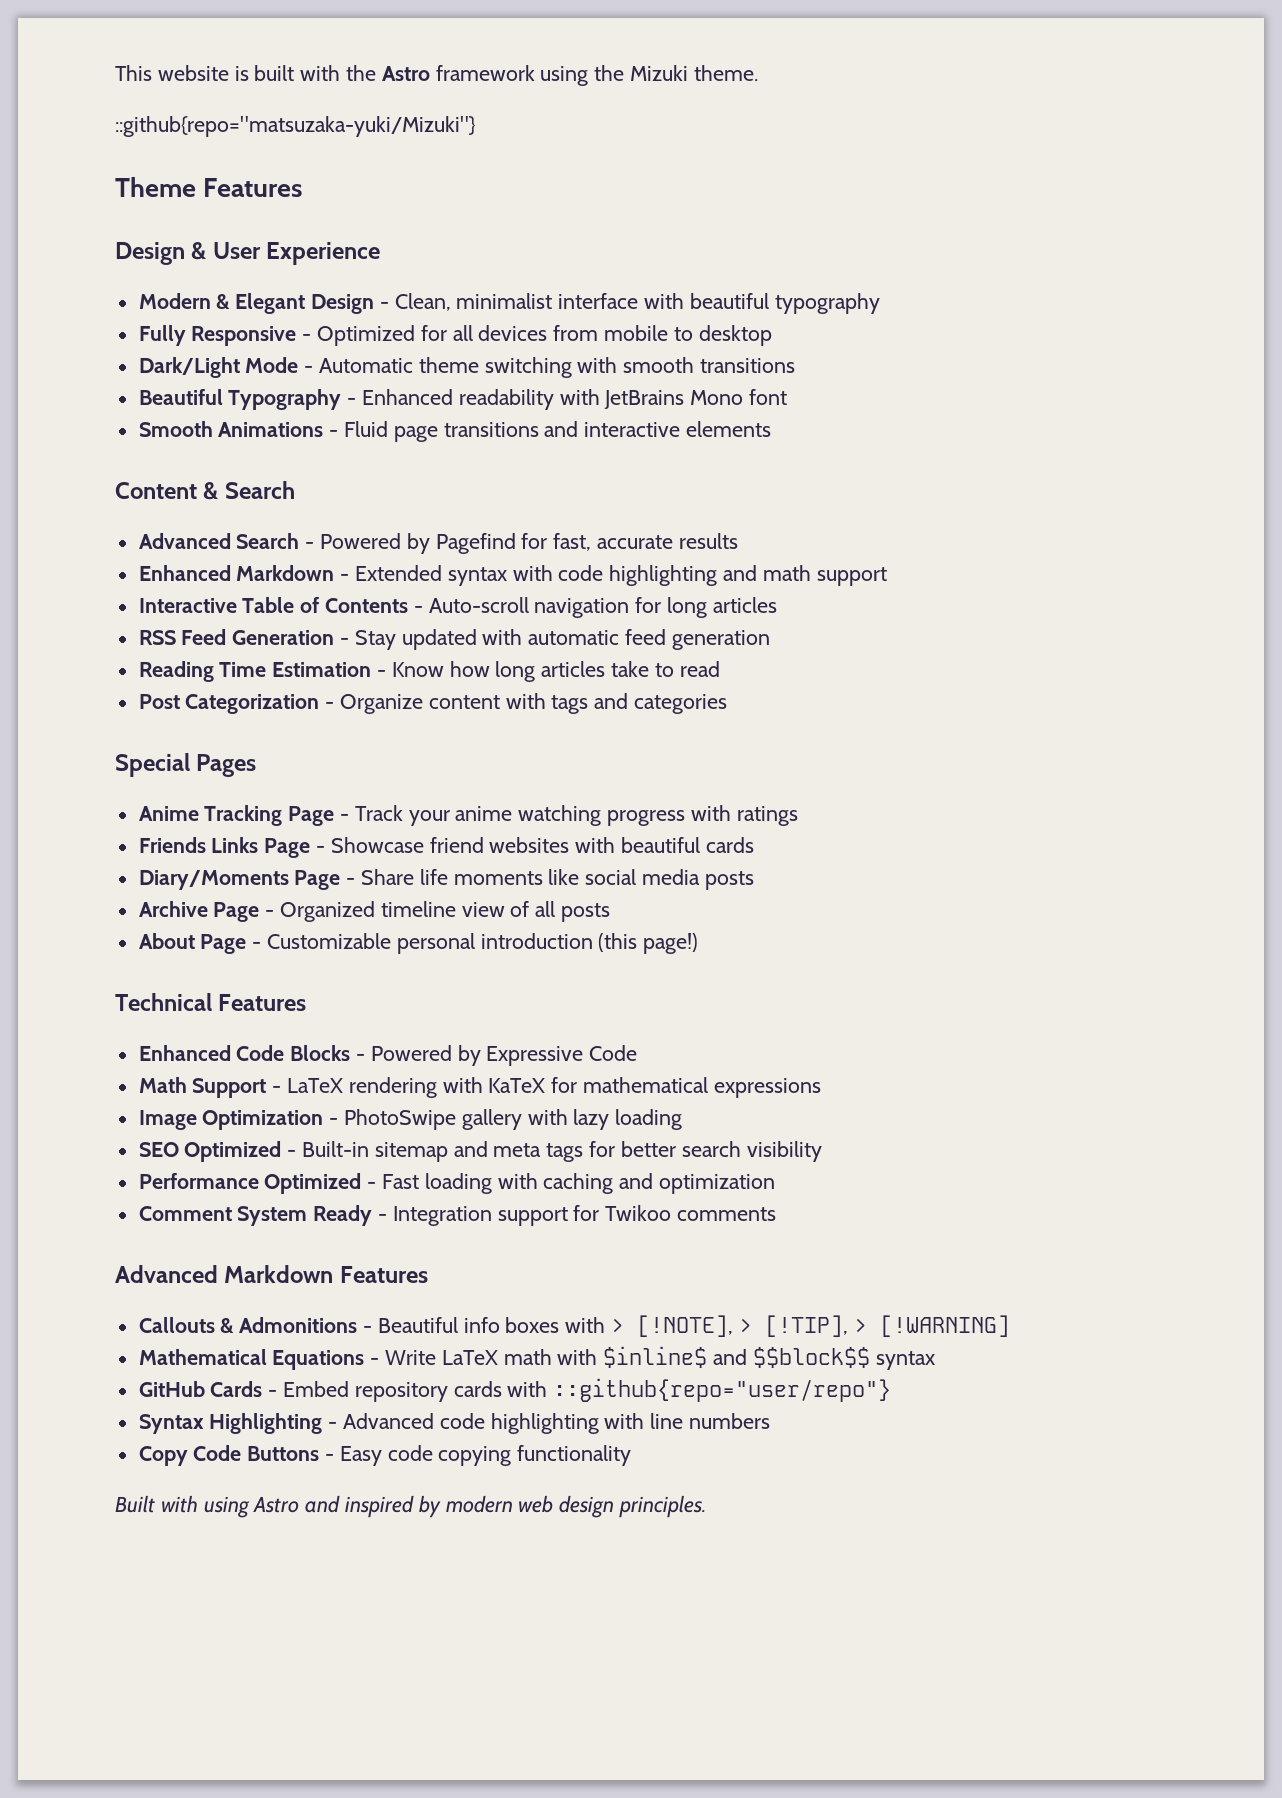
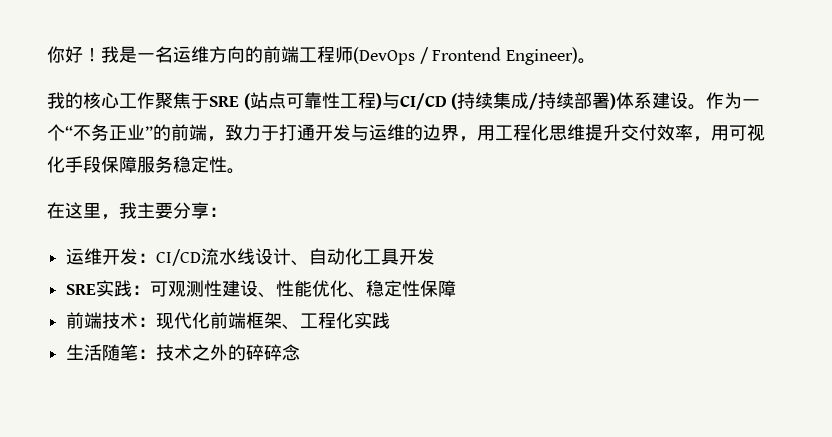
- This website is built with the Astro framework using the Mizuki theme.
- ::github{repo="matsuzaka-yuki/Mizuki"}
- Theme Features
- Design & User Experience
- Modern & Elegant Design - Clean, minimalist interface with beautiful typography
- Fully Responsive - Optimized for all devices from mobile to desktop
- Dark/Light Mode - Automatic theme switching with smooth transitions
- Beautiful Typography - Enhanced readability with JetBrains Mono font
- Smooth Animations - Fluid page transitions and interactive elements
- Content & Search
- Advanced Search - Powered by Pagefind for fast, accurate results
- Enhanced Markdown - Extended syntax with code highlighting and math support
- Interactive Table of Contents - Auto-scroll navigation for long articles
- RSS Feed Generation - Stay updated with automatic feed generation
- Reading Time Estimation - Know how long articles take to read
- Post Categorization - Organize content with tags and categories
- Special Pages
- Anime Tracking Page - Track your anime watching progress with ratings
- Friends Links Page - Showcase friend websites with beautiful cards
- Diary/Moments Page - Share life moments like social media posts
- Archive Page - Organized timeline view of all posts
- About Page - Customizable personal introduction (this page!)
- Technical Features
- Enhanced Code Blocks - Powered by Expressive Code
- Math Support - LaTeX rendering with KaTeX for mathematical expressions
- Image Optimization - PhotoSwipe gallery with lazy loading
- SEO Optimized - Built-in sitemap and meta tags for better search visibility
- Performance Optimized - Fast loading with caching and optimization
- Comment System Ready - Integration support for Twikoo comments
- Advanced Markdown Features
- Callouts & Admonitions - Beautiful info boxes with > [!NOTE], > [!TIP], > [!WARNING]
- Mathematical Equations - Write LaTeX math with $inline$ and $$block$$ syntax
- GitHub Cards - Embed repository cards with ::github{repo="user/repo"}
- Syntax Highlighting - Advanced code highlighting with line numbers
- Copy Code Buttons - Easy code copying functionality
- Built with using Astro and inspired by modern web design principles.
+ 你好！我是一名运维方向的前端工程师(DevOps / Frontend Engineer)。
+ 我的核心工作聚焦于SRE (站点可靠性工程)与CI/CD (持续集成/持续部署)体系建设。作为一个“不务正业”的前端，致力于打通开发与运维的边界，用工程化思维提升交付效率，用可视化手段保障服务稳定性。
+ 在这里，我主要分享：
+ 运维开发：CI/CD流水线设计、自动化工具开发
+ SRE实践：可观测性建设、性能优化、稳定性保障
+ 前端技术：现代化前端框架、工程化实践
+ 生活随笔：技术之外的碎碎念

